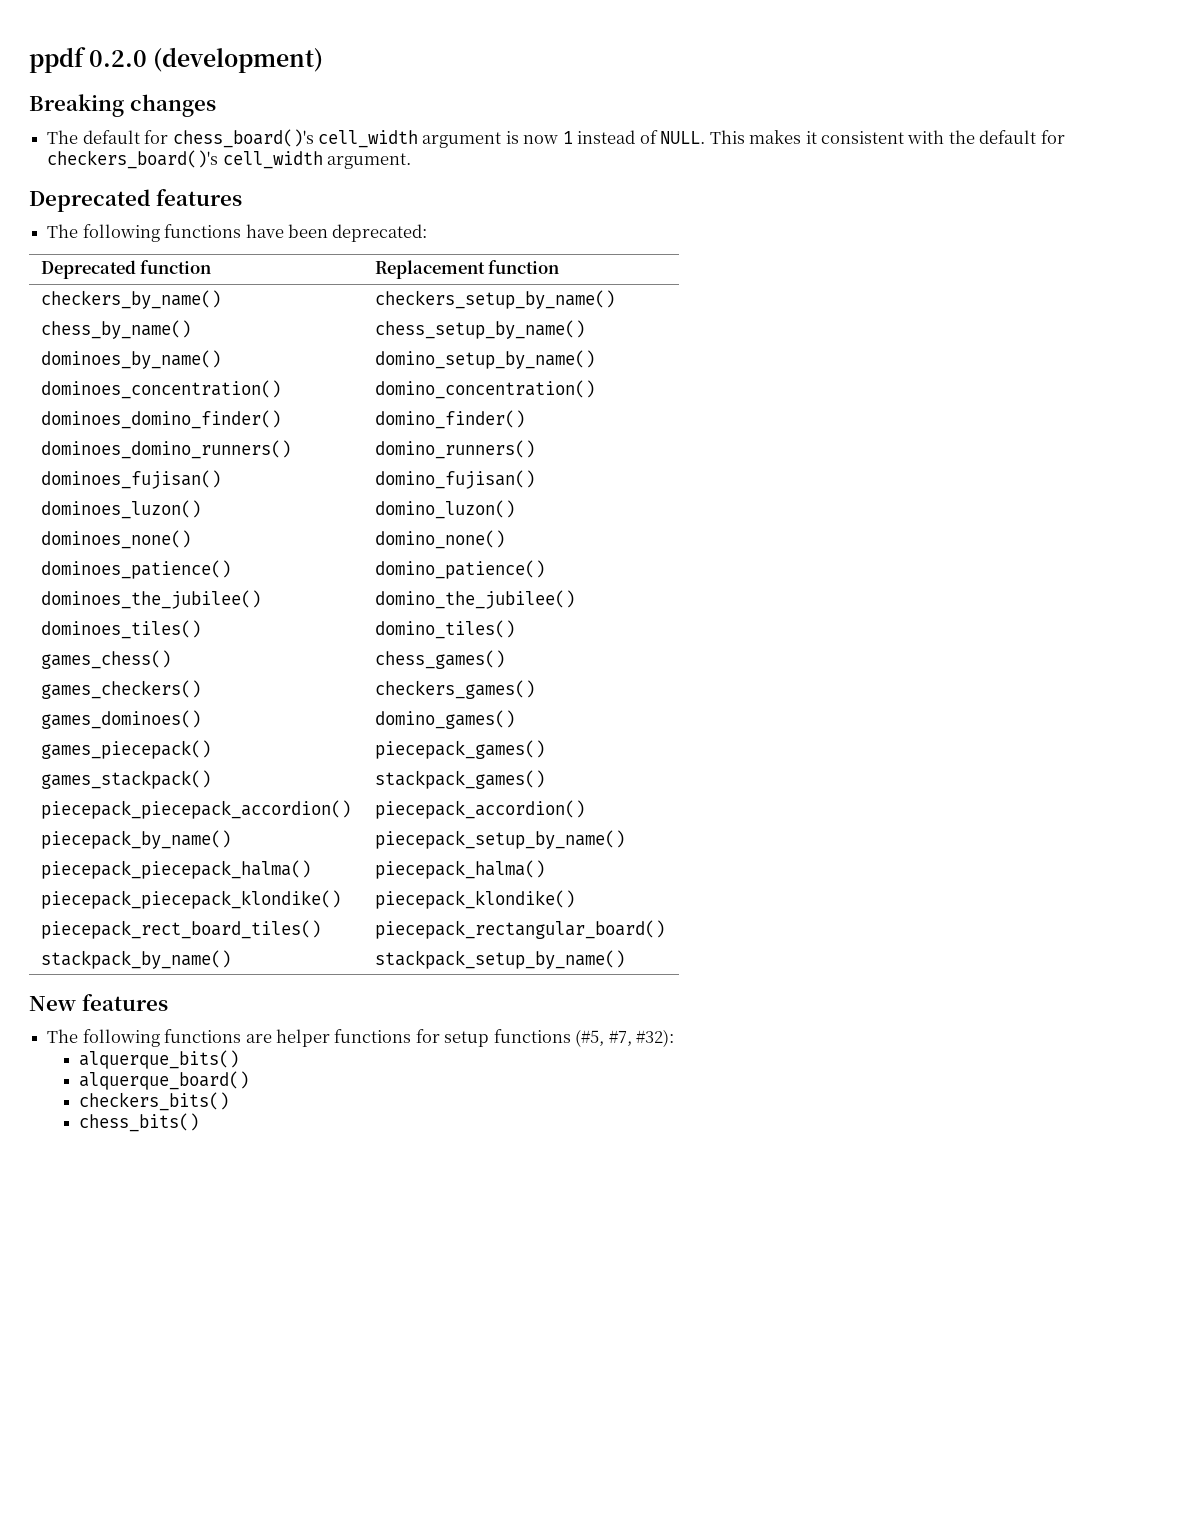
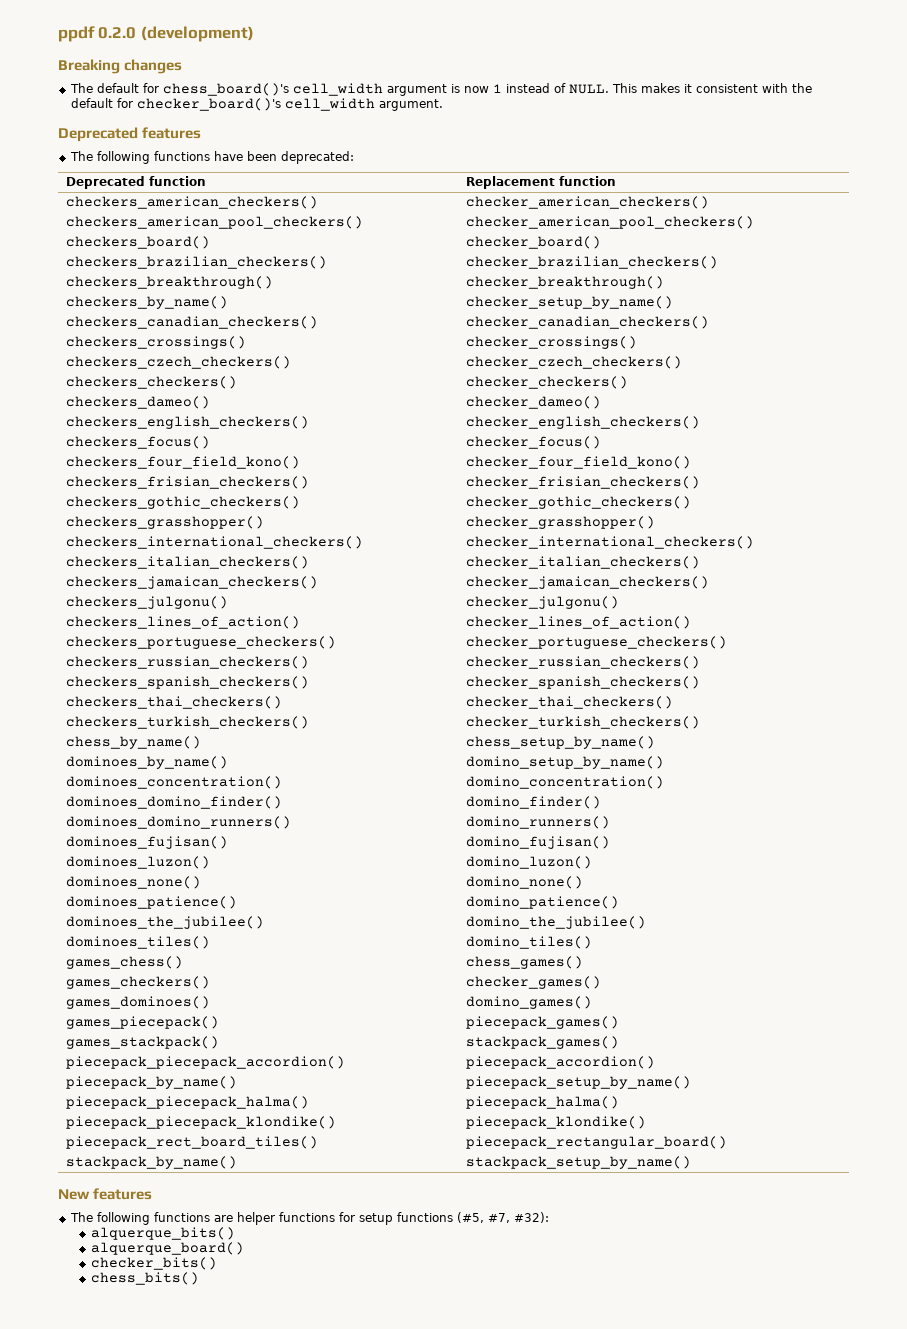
- This makes it consistent with the default for checkers_board()'s cell_width argument.
+ This makes it consistent with the default for checker_board()'s cell_width argument.
- checkers_by_name() | checkers_setup_by_name()
+ checkers_american_checkers() | checker_american_checkers()
+ checkers_american_pool_checkers() | checker_american_pool_checkers()
+ checkers_board() | checker_board()
+ checkers_brazilian_checkers() | checker_brazilian_checkers()
+ checkers_breakthrough() | checker_breakthrough()
+ checkers_by_name() | checker_setup_by_name()
+ checkers_canadian_checkers() | checker_canadian_checkers()
+ checkers_crossings() | checker_crossings()
+ checkers_czech_checkers() | checker_czech_checkers()
+ checkers_checkers() | checker_checkers()
+ checkers_dameo() | checker_dameo()
+ checkers_english_checkers() | checker_english_checkers()
+ checkers_focus() | checker_focus()
+ checkers_four_field_kono() | checker_four_field_kono()
+ checkers_frisian_checkers() | checker_frisian_checkers()
+ checkers_gothic_checkers() | checker_gothic_checkers()
+ checkers_grasshopper() | checker_grasshopper()
+ checkers_international_checkers() | checker_international_checkers()
+ checkers_italian_checkers() | checker_italian_checkers()
+ checkers_jamaican_checkers() | checker_jamaican_checkers()
+ checkers_julgonu() | checker_julgonu()
+ checkers_lines_of_action() | checker_lines_of_action()
+ checkers_portuguese_checkers() | checker_portuguese_checkers()
+ checkers_russian_checkers() | checker_russian_checkers()
+ checkers_spanish_checkers() | checker_spanish_checkers()
+ checkers_thai_checkers() | checker_thai_checkers()
+ checkers_turkish_checkers() | checker_turkish_checkers()
- games_checkers() | checkers_games()
+ games_checkers() | checker_games()
- checkers_bits()
+ checker_bits()

